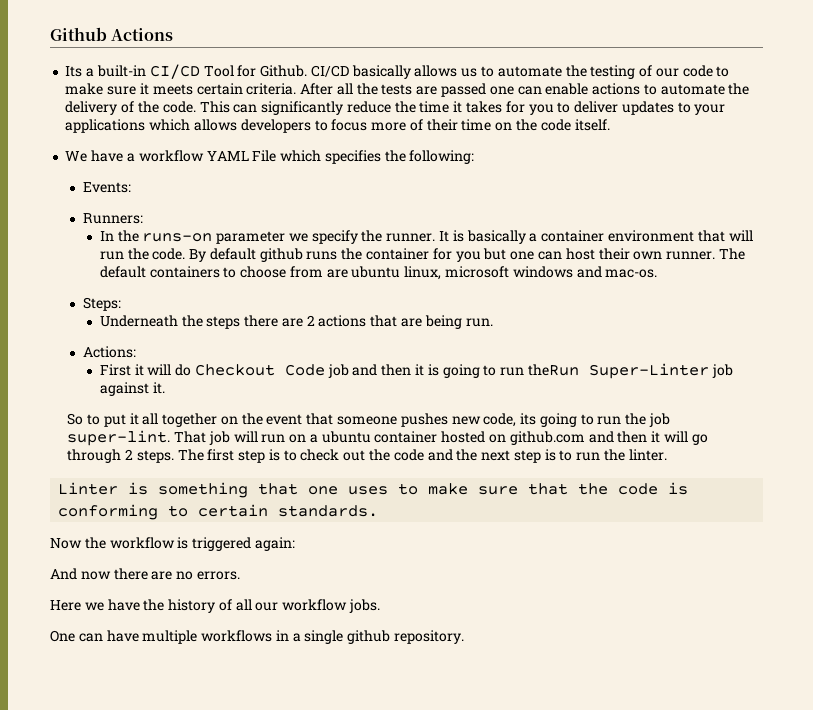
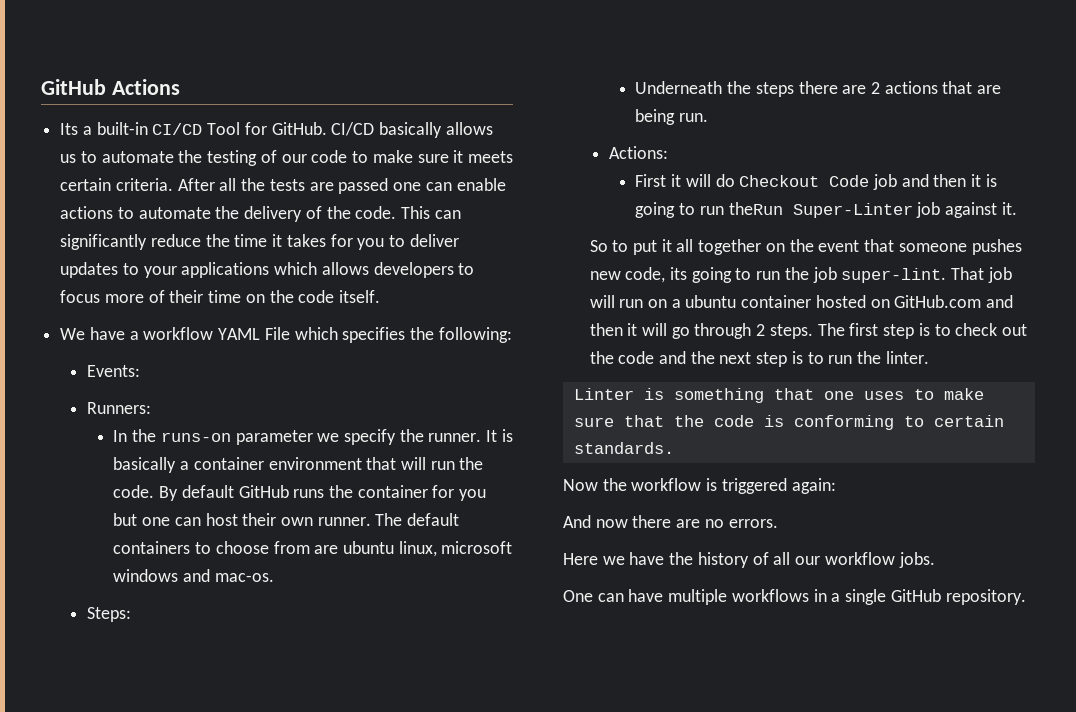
- Github Actions
+ GitHub Actions
- Its a built-in CI/CD Tool for Github.
+ Its a built-in CI/CD Tool for GitHub.
- By default github runs the container for you but one can host their own runner.
+ By default GitHub runs the container for you but one can host their own runner.
- That job will run on a ubuntu container hosted on github.com and then it will go through 2 steps.
+ That job will run on a ubuntu container hosted on GitHub.com and then it will go through 2 steps.
- One can have multiple workflows in a single github repository.
+ One can have multiple workflows in a single GitHub repository.

